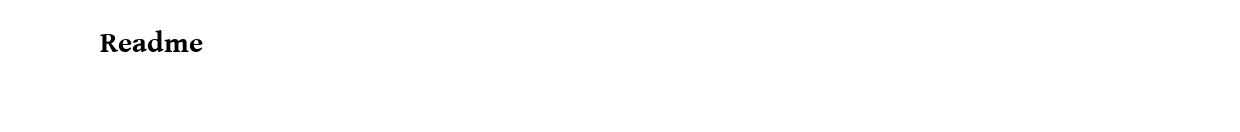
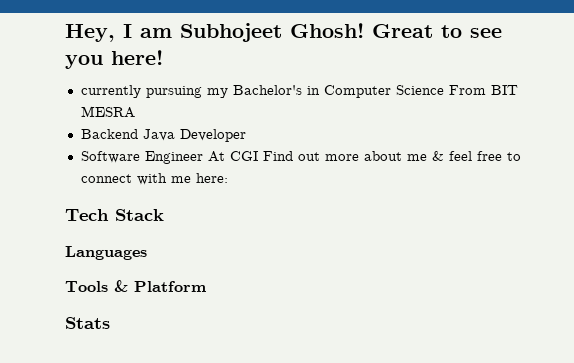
- Readme
+ Hey, I am Subhojeet Ghosh! Great to see you here!
+ currently pursuing my Bachelor's in Computer Science From BIT MESRA
+ Backend Java Developer
+ Software Engineer At CGI Find out more about me & feel free to connect with me here:
+ Tech Stack
+ Languages
+ Tools & Platform
+ Stats

